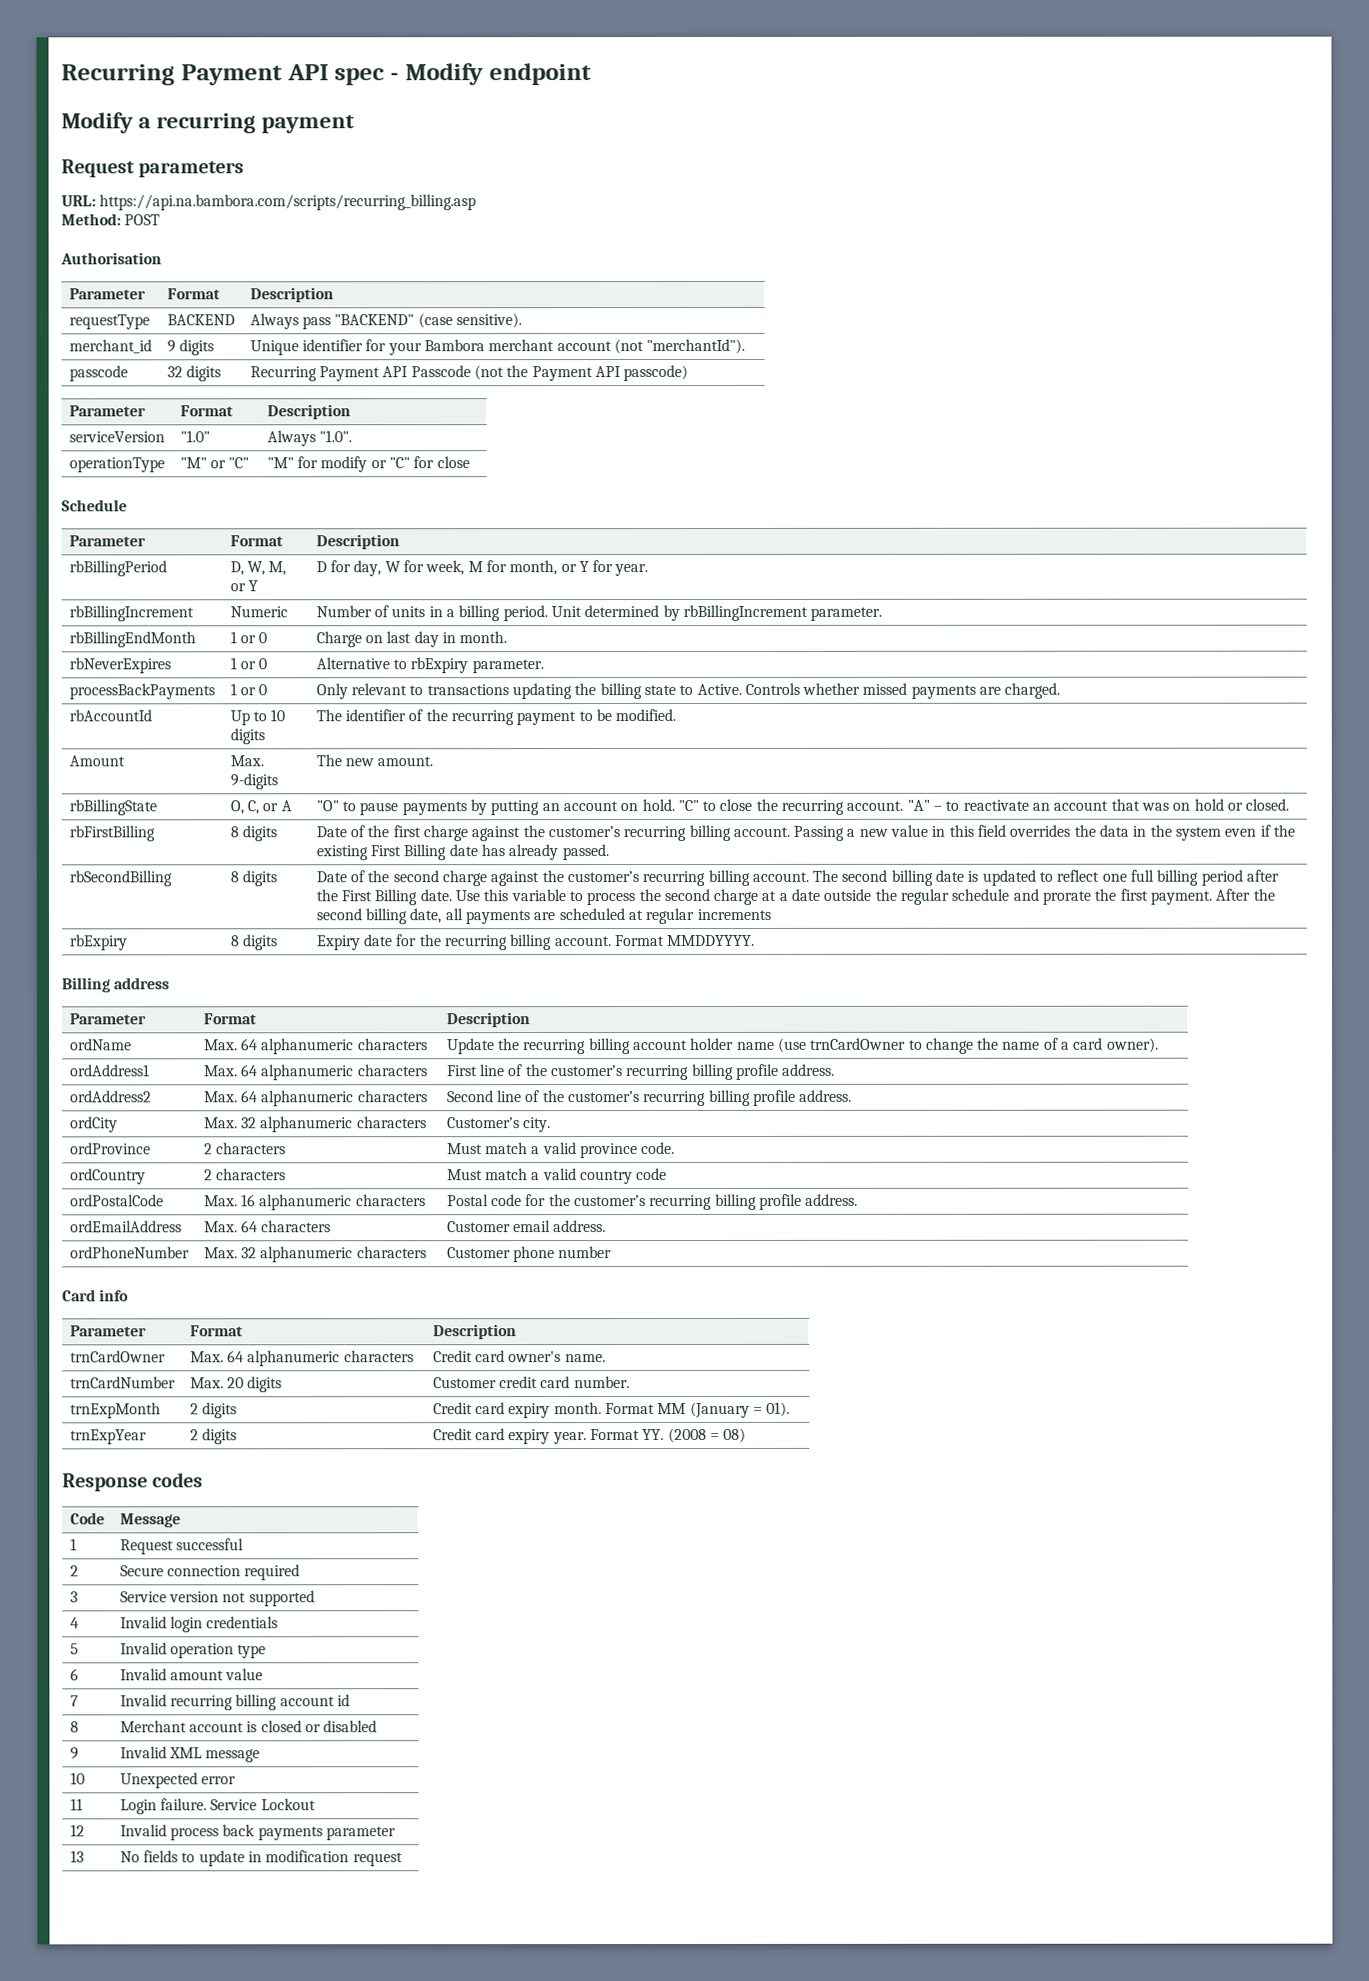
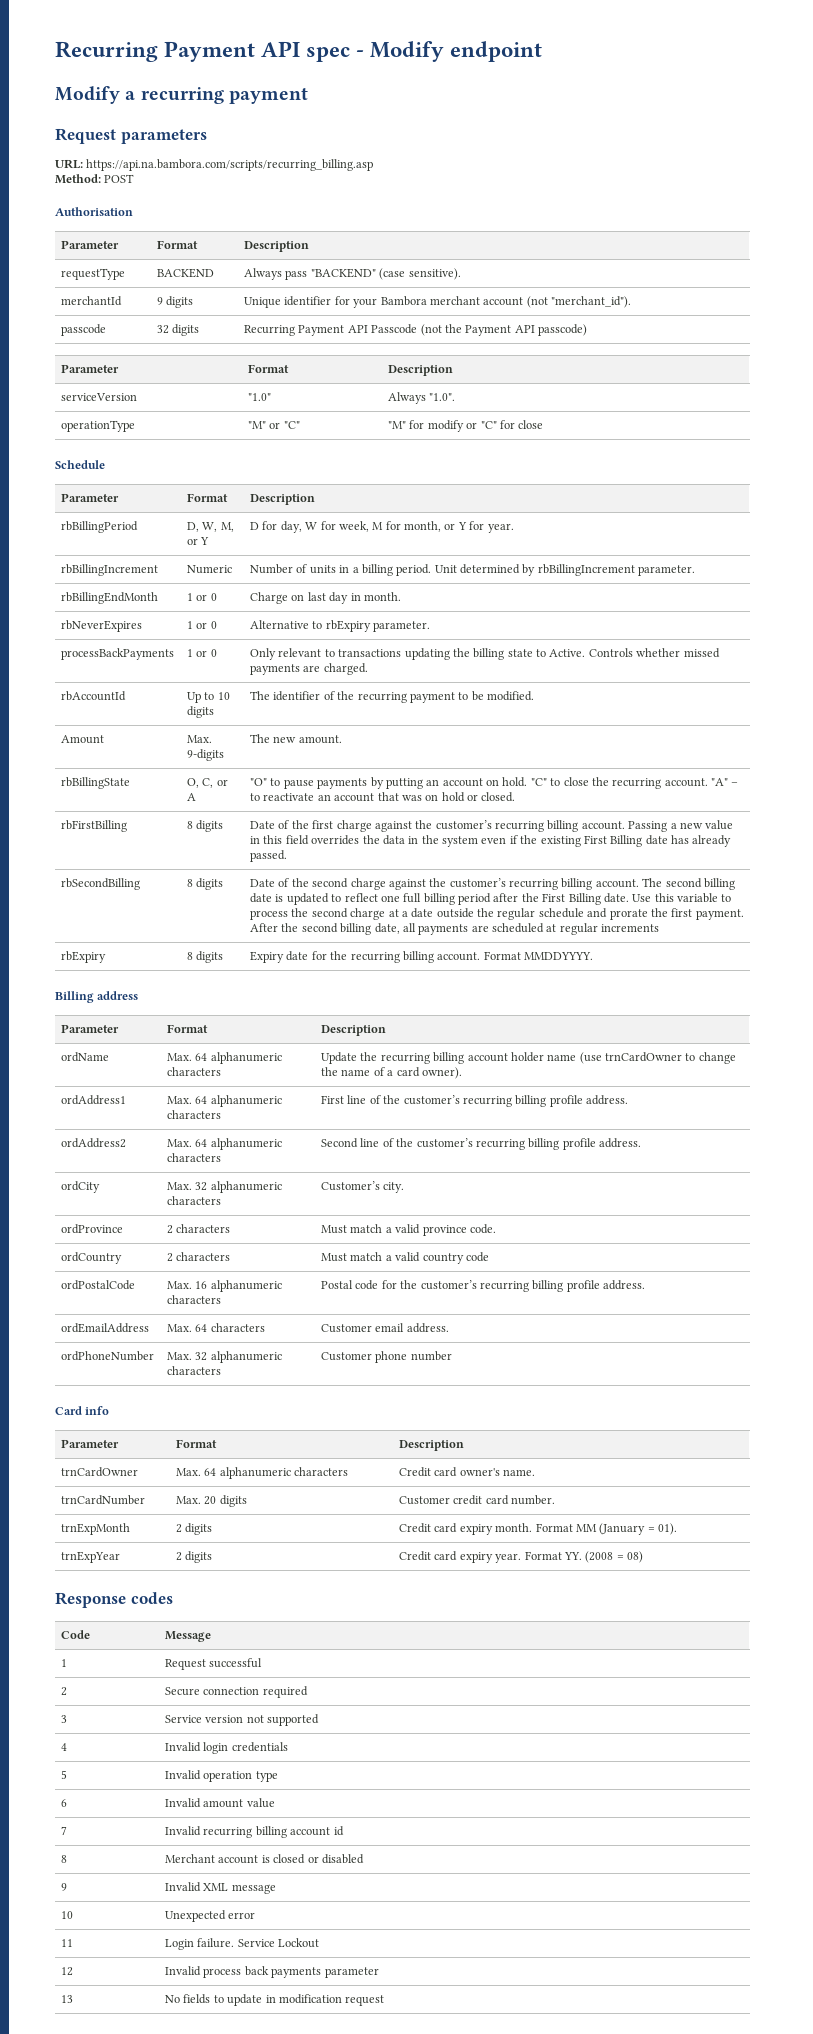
- merchant_id | 9 digits | Unique identifier for your Bambora merchant account (not "merchantId").
+ merchantId | 9 digits | Unique identifier for your Bambora merchant account (not "merchant_id").

